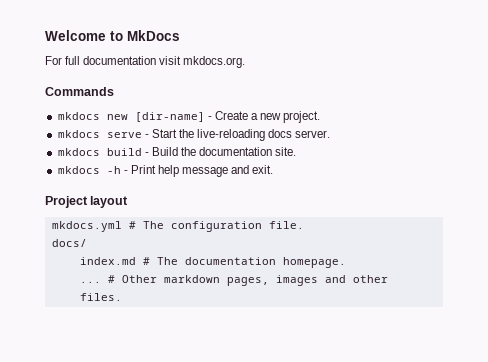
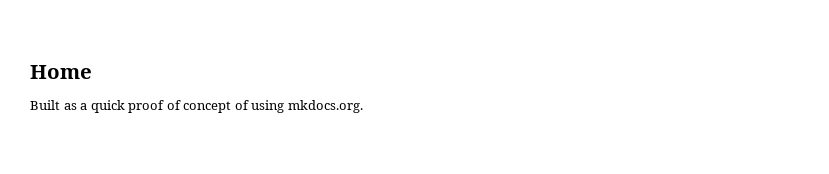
- Welcome to MkDocs
- For full documentation visit mkdocs.org.
- Commands
- mkdocs new [dir-name] - Create a new project.
- mkdocs serve - Start the live-reloading docs server.
- mkdocs build - Build the documentation site.
- mkdocs -h - Print help message and exit.
- Project layout
- mkdocs.yml # The configuration file.
- docs/
- index.md # The documentation homepage.
- ... # Other markdown pages, images and other files.
+ Home
+ Built as a quick proof of concept of using mkdocs.org.

